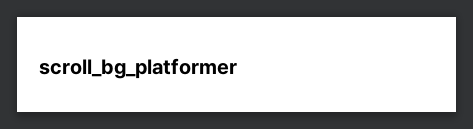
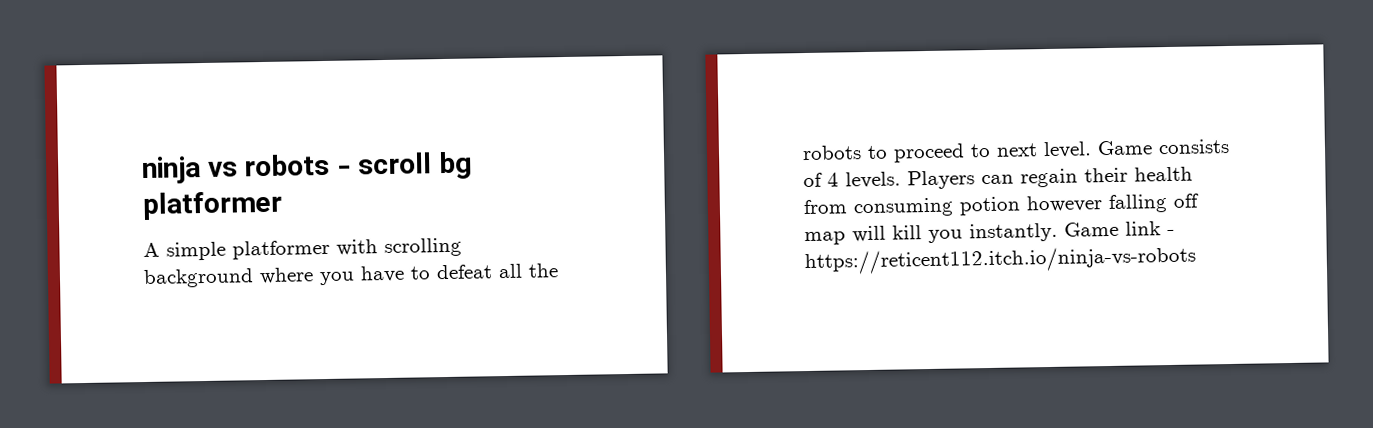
- scroll_bg_platformer
+ ninja vs robots - scroll bg platformer
+ A simple platformer with scrolling background where you have to defeat all the robots to proceed to next level. Game consists of 4 levels. Players can regain their health from consuming potion however falling off map will kill you instantly. Game link - https://reticent112.itch.io/ninja-vs-robots

